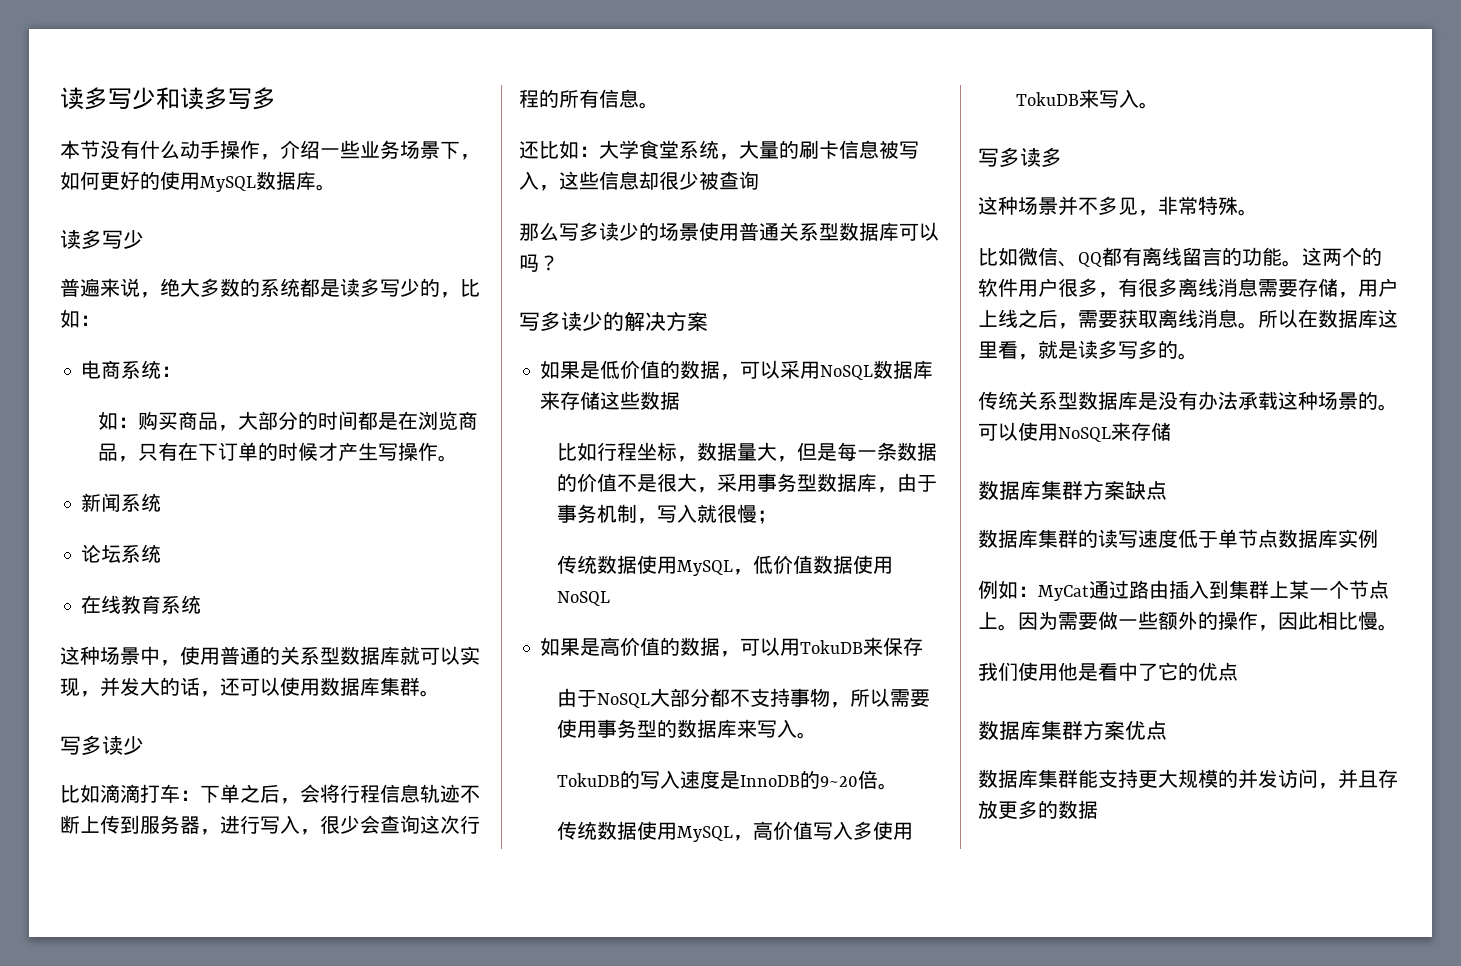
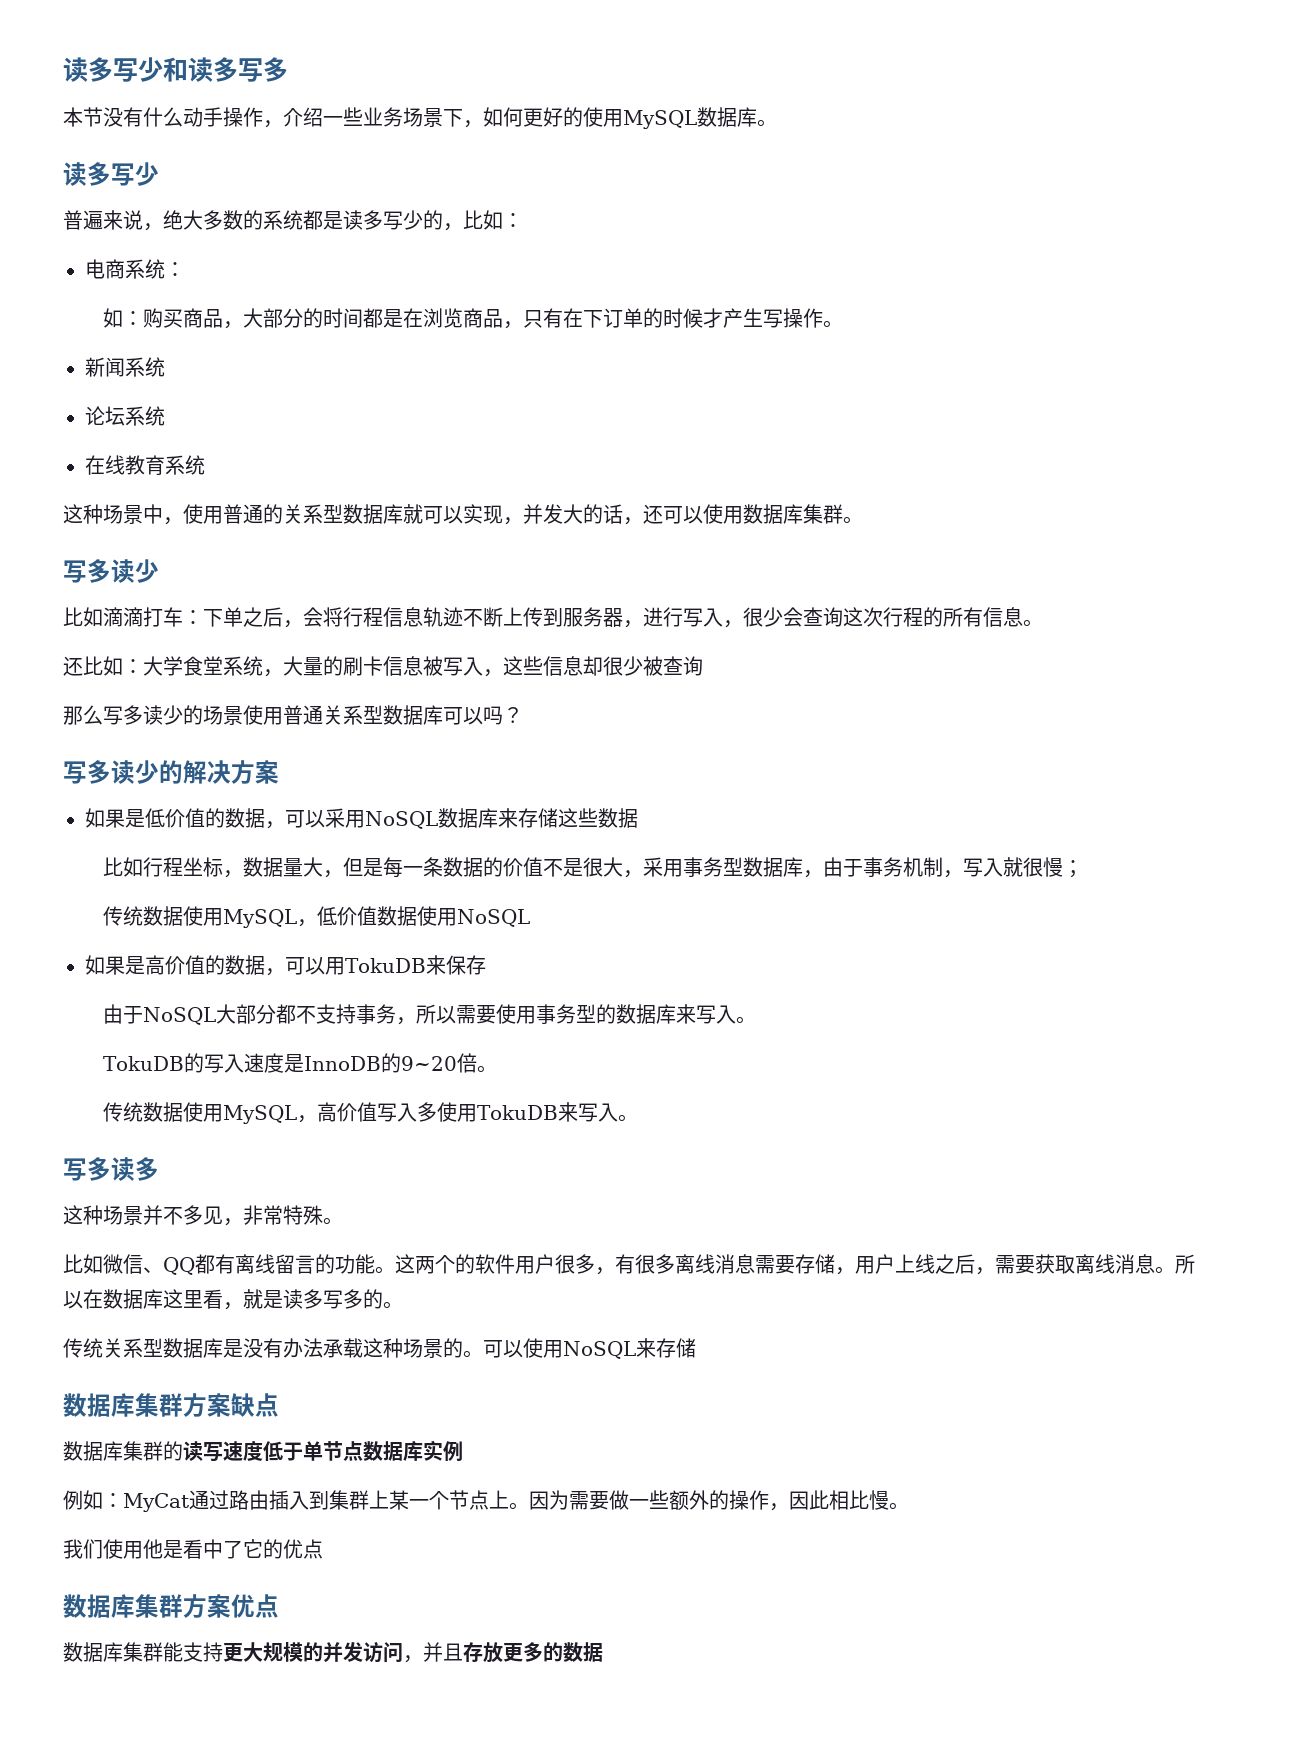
- 由于NoSQL大部分都不支持事物，所以需要使用事务型的数据库来写入。
+ 由于NoSQL大部分都不支持事务，所以需要使用事务型的数据库来写入。

